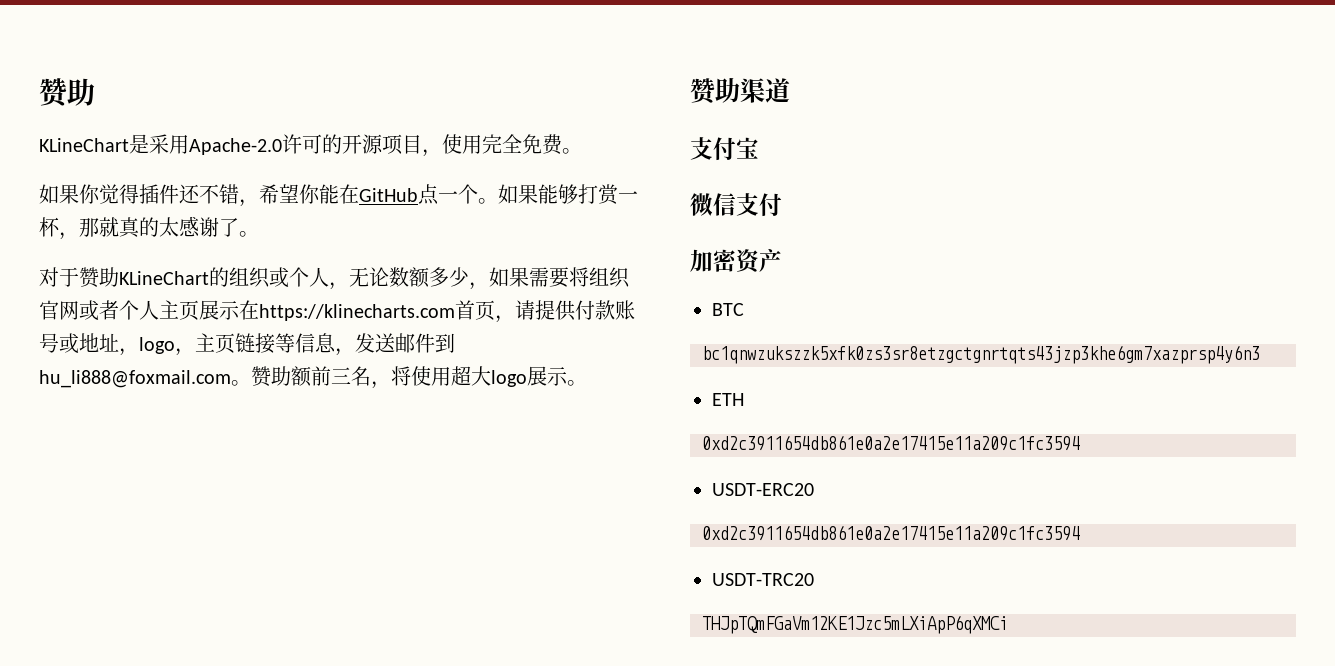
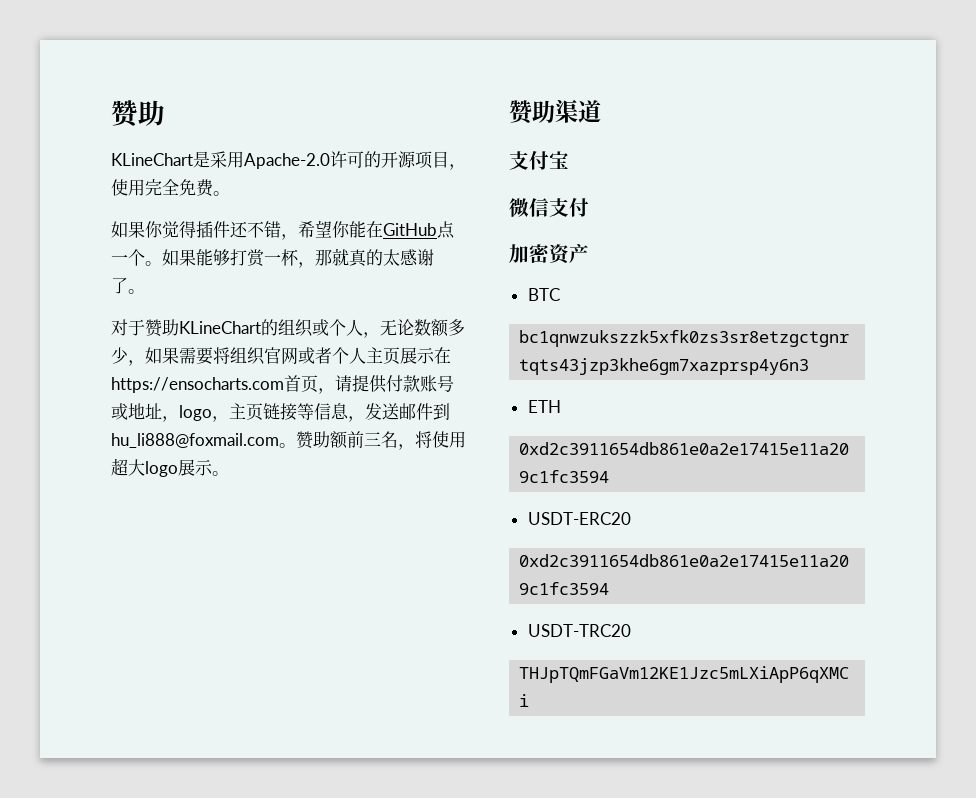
- 对于赞助KLineChart的组织或个人，无论数额多少，如果需要将组织官网或者个人主页展示在https://klinecharts.com首页，请提供付款账号或地址，logo，主页链接等信息，发送邮件到hu_li888@foxmail.com。
+ 对于赞助KLineChart的组织或个人，无论数额多少，如果需要将组织官网或者个人主页展示在https://ensocharts.com首页，请提供付款账号或地址，logo，主页链接等信息，发送邮件到hu_li888@foxmail.com。

